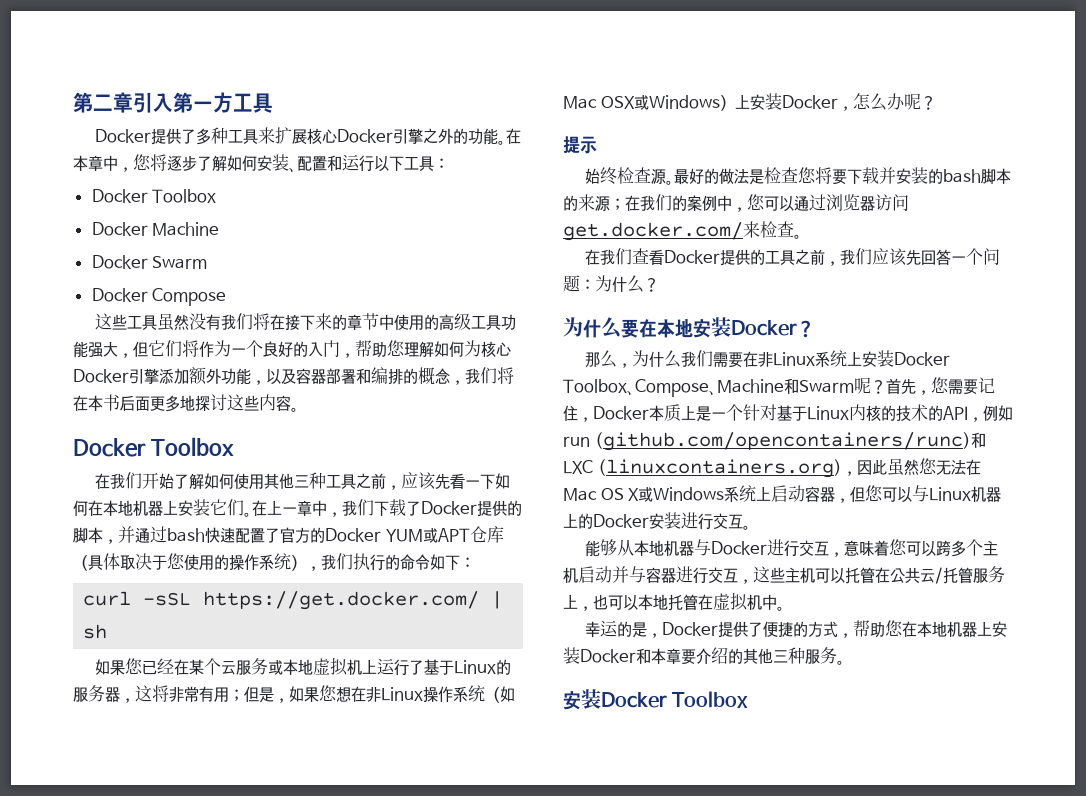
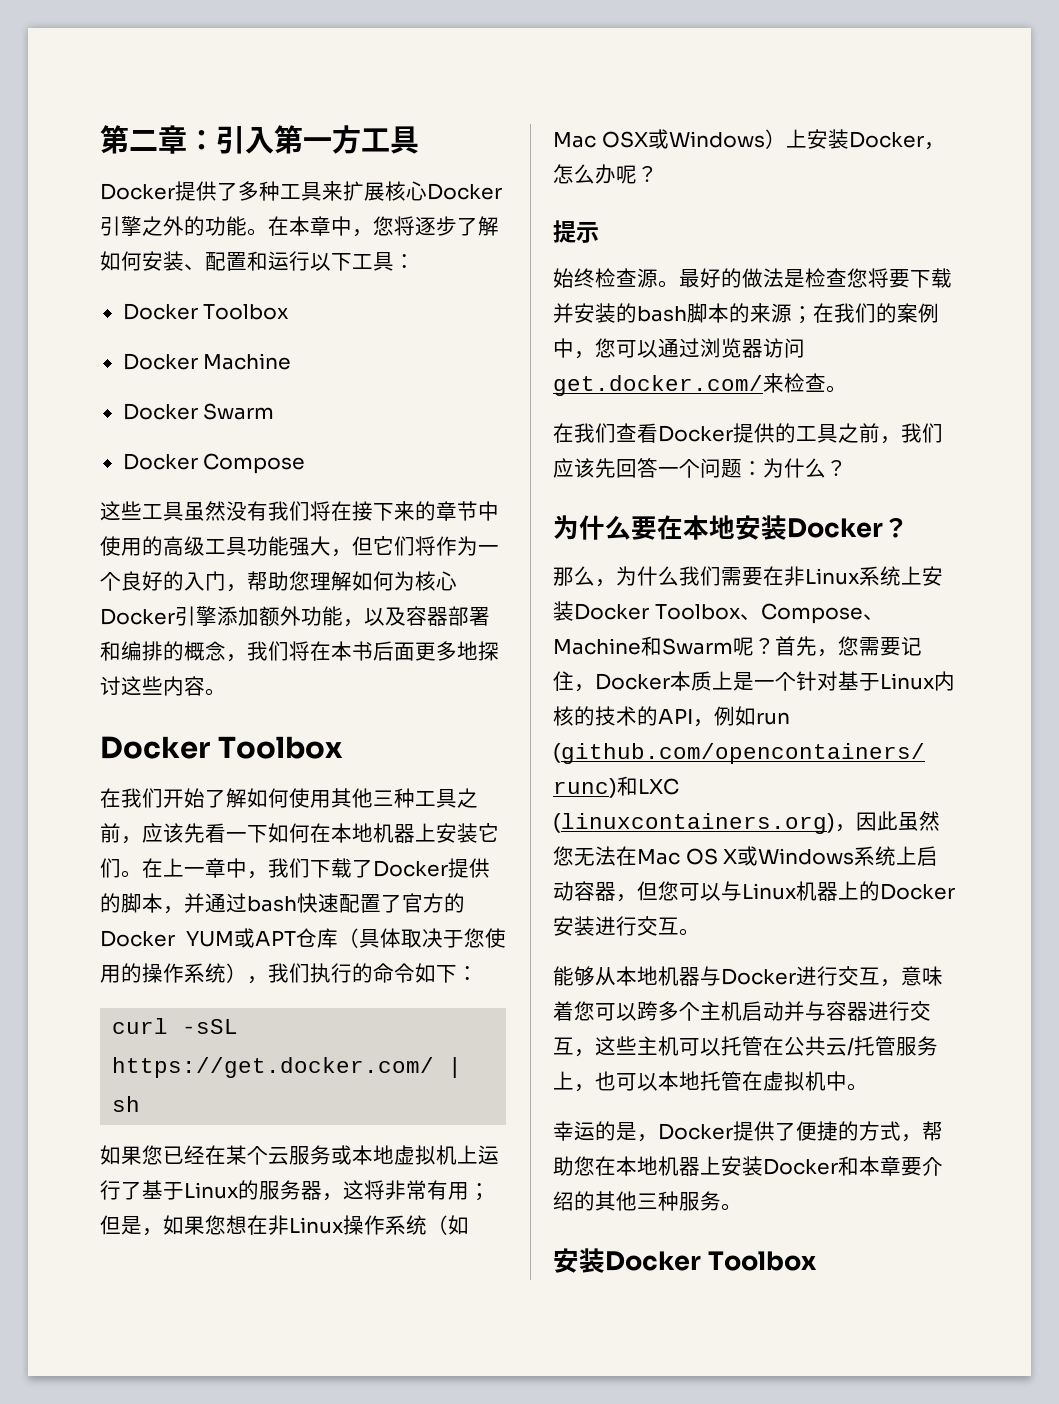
- 第二章引入第一方工具
+ 第二章：引入第一方工具

